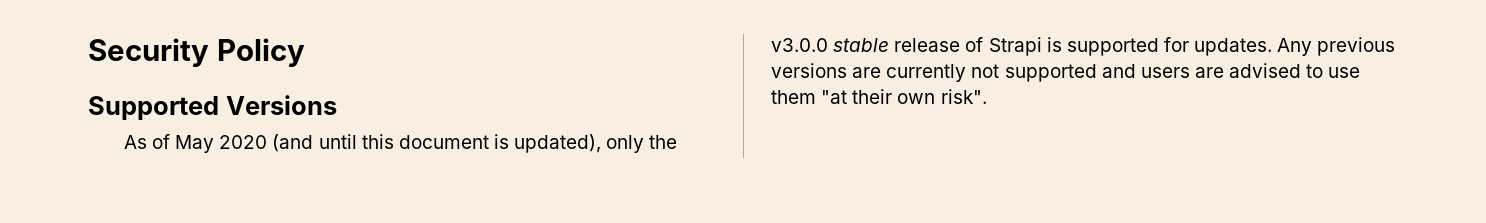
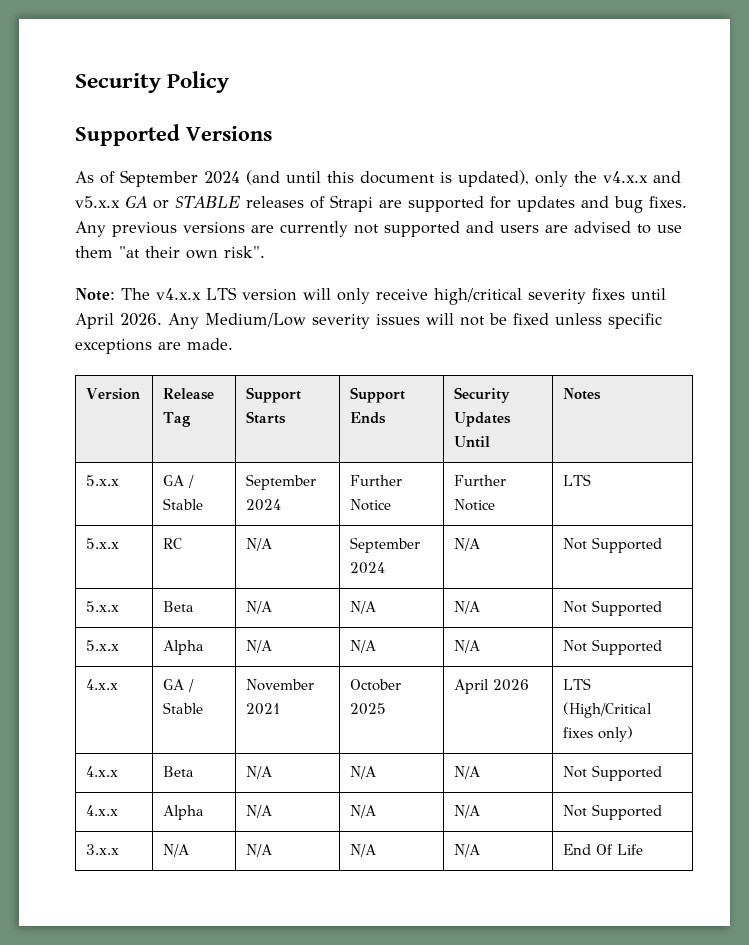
- As of May 2020 (and until this document is updated), only the v3.0.0 stable release of Strapi is supported for updates.
+ As of September 2024 (and until this document is updated), only the v4.x.x and v5.x.x GA or STABLE releases of Strapi are supported for updates and bug fixes.
+ Note: The v4.x.x LTS version will only receive high/critical severity fixes until April 2026. Any Medium/Low severity issues will not be fixed unless specific exceptions are made.
+ Version | Release Tag | Support Starts | Support Ends | Security Updates Until | Notes
+ 5.x.x | GA / Stable | September 2024 | Further Notice | Further Notice | LTS
+ 5.x.x | RC | N/A | September 2024 | N/A | Not Supported
+ 5.x.x | Beta | N/A | N/A | N/A | Not Supported
+ 5.x.x | Alpha | N/A | N/A | N/A | Not Supported
+ 4.x.x | GA / Stable | November 2021 | October 2025 | April 2026 | LTS (High/Critical fixes only)
+ 4.x.x | Beta | N/A | N/A | N/A | Not Supported
+ 4.x.x | Alpha | N/A | N/A | N/A | Not Supported
+ 3.x.x | N/A | N/A | N/A | N/A | End Of Life

